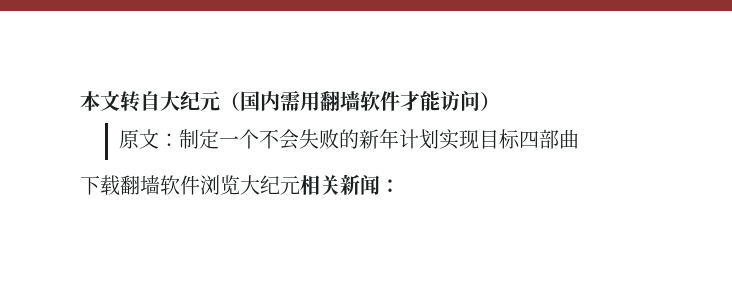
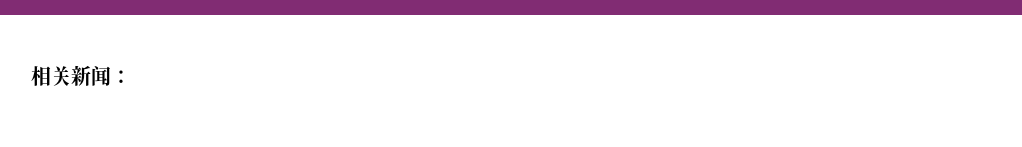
- 本文转自大纪元（国内需用翻墙软件才能访问）
- 原文：制定一个不会失败的新年计划实现目标四部曲
- 下载翻墙软件浏览大纪元相关新闻：
+ 相关新闻：

